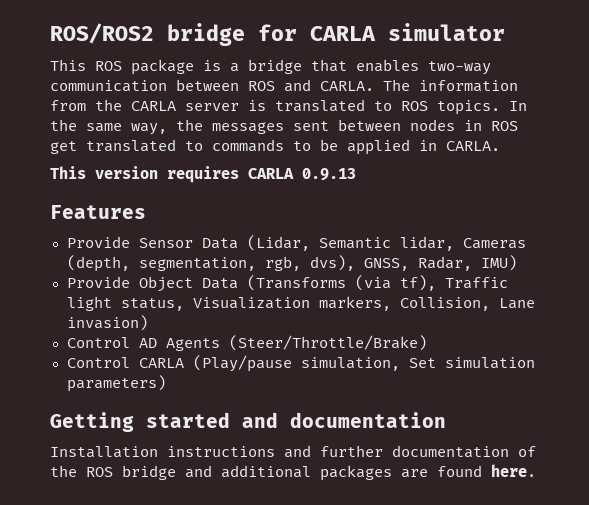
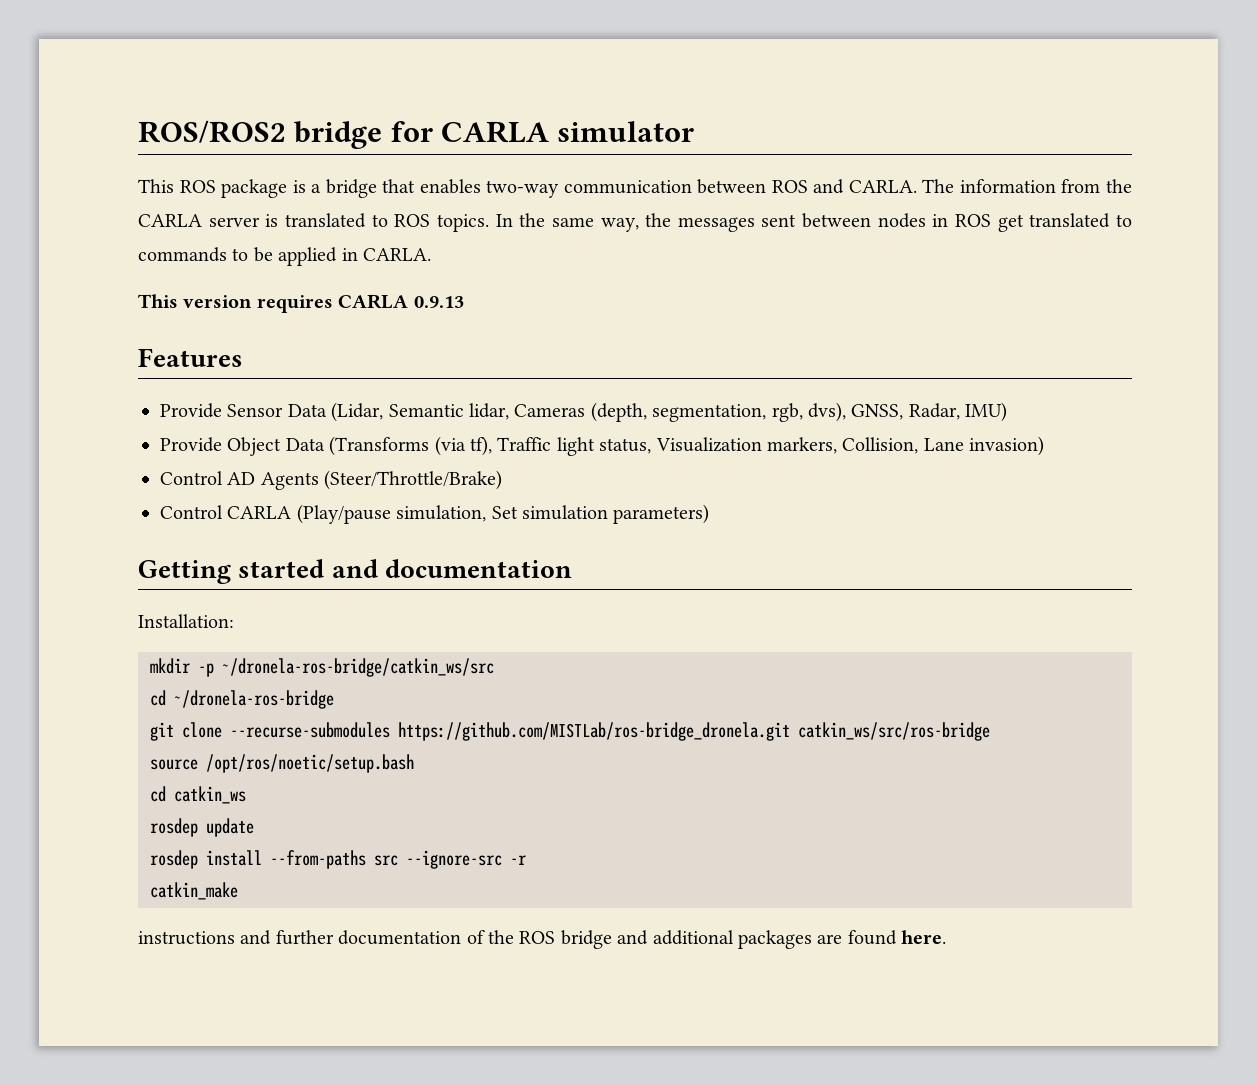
- Installation instructions and further documentation of the ROS bridge and additional packages are found here.
+ Installation:
+ mkdir -p ~/dronela-ros-bridge/catkin_ws/src
+ cd ~/dronela-ros-bridge
+ git clone --recurse-submodules https://github.com/MISTLab/ros-bridge_dronela.git catkin_ws/src/ros-bridge
+ source /opt/ros/noetic/setup.bash
+ cd catkin_ws
+ rosdep update
+ rosdep install --from-paths src --ignore-src -r
+ catkin_make
+ instructions and further documentation of the ROS bridge and additional packages are found here.

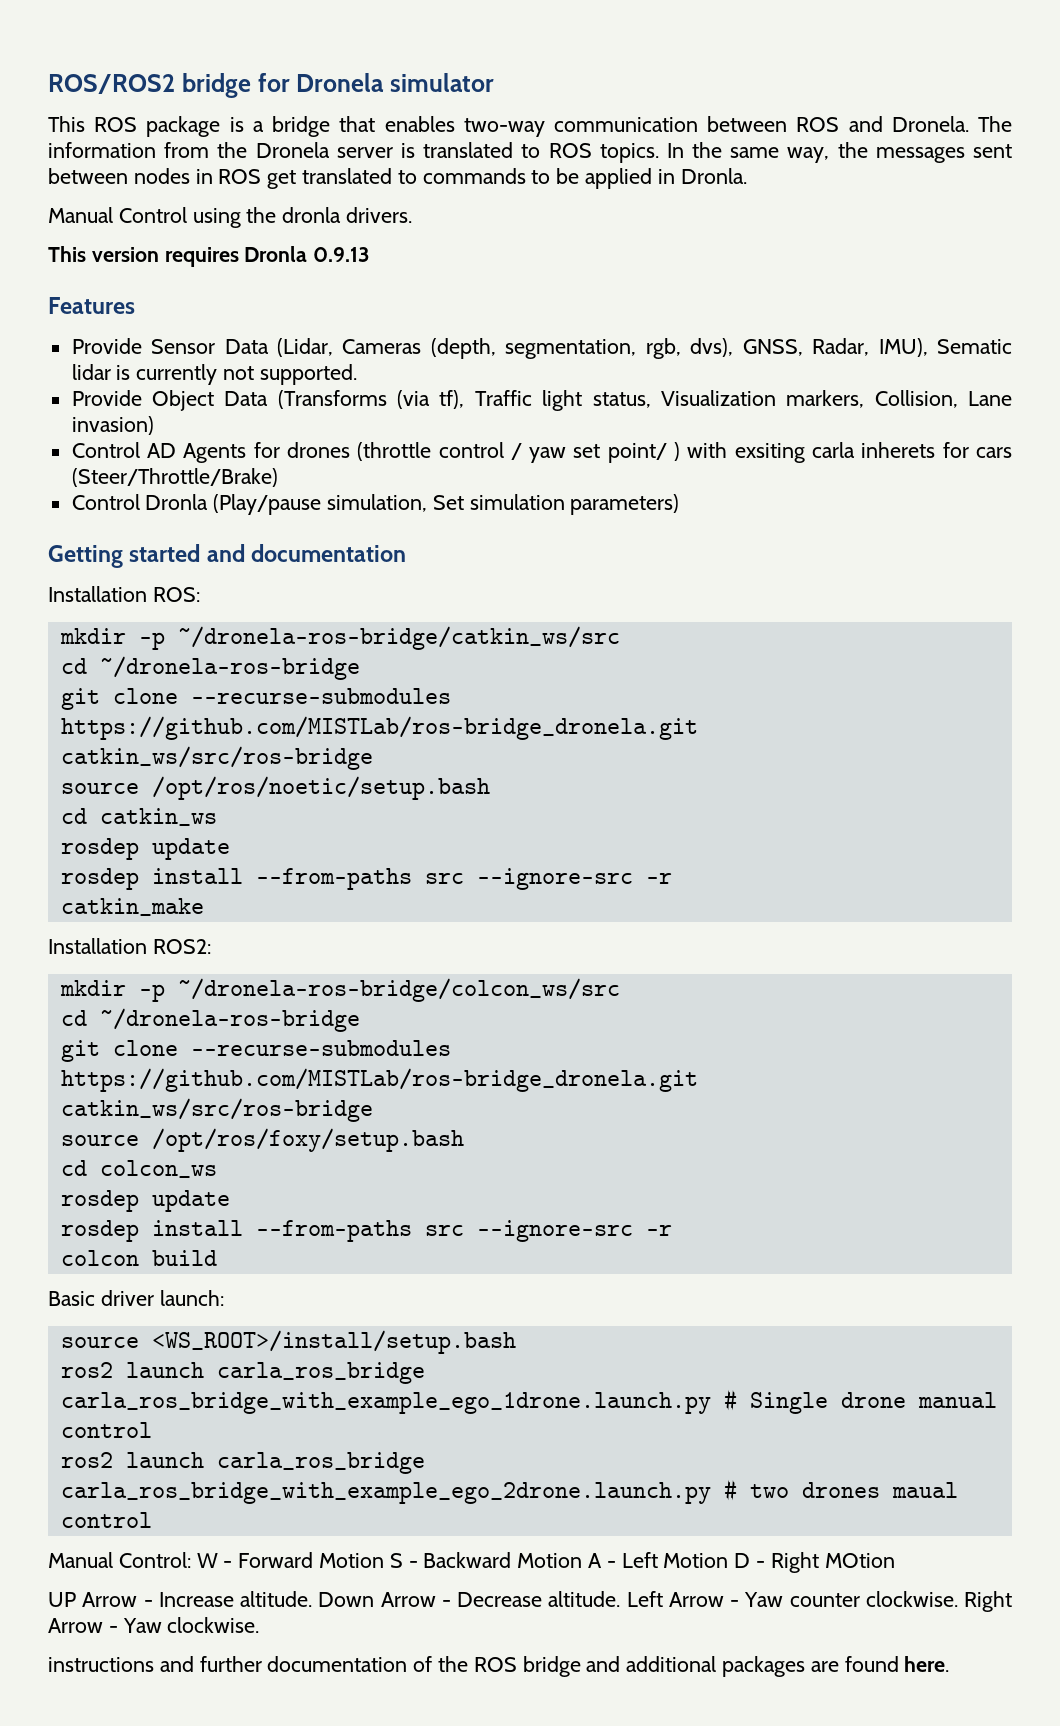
- ROS/ROS2 bridge for CARLA simulator
+ ROS/ROS2 bridge for Dronela simulator
- This ROS package is a bridge that enables two-way communication between ROS and CARLA.
+ This ROS package is a bridge that enables two-way communication between ROS and Dronela.
- The information from the CARLA server is translated to ROS topics.
+ The information from the Dronela server is translated to ROS topics.
- In the same way, the messages sent between nodes in ROS get translated to commands to be applied in CARLA.
+ In the same way, the messages sent between nodes in ROS get translated to commands to be applied in Dronla.
+ Manual Control using the dronla drivers.
- This version requires CARLA 0.9.13
+ This version requires Dronla 0.9.13
- Provide Sensor Data (Lidar, Semantic lidar, Cameras (depth, segmentation, rgb, dvs), GNSS, Radar, IMU)
+ Provide Sensor Data (Lidar, Cameras (depth, segmentation, rgb, dvs), GNSS, Radar, IMU), Sematic lidar is currently not supported.
- Control AD Agents (Steer/Throttle/Brake)
+ Control AD Agents for drones (throttle control / yaw set point/ ) with exsiting carla inherets for cars (Steer/Throttle/Brake)
- Control CARLA (Play/pause simulation, Set simulation parameters)
+ Control Dronla (Play/pause simulation, Set simulation parameters)
- Installation:
+ Installation ROS:
+ Installation ROS2:
+ mkdir -p ~/dronela-ros-bridge/colcon_ws/src
+ cd ~/dronela-ros-bridge
+ git clone --recurse-submodules https://github.com/MISTLab/ros-bridge_dronela.git catkin_ws/src/ros-bridge
+ source /opt/ros/foxy/setup.bash
+ cd colcon_ws
+ rosdep update
+ rosdep install --from-paths src --ignore-src -r
+ colcon build
+ Basic driver launch:
+ source <WS_ROOT>/install/setup.bash
+ ros2 launch carla_ros_bridge carla_ros_bridge_with_example_ego_1drone.launch.py # Single drone manual control
+ ros2 launch carla_ros_bridge carla_ros_bridge_with_example_ego_2drone.launch.py # two drones maual control
+ Manual Control: W - Forward Motion S - Backward Motion A - Left Motion D - Right MOtion
+ UP Arrow - Increase altitude. Down Arrow - Decrease altitude. Left Arrow - Yaw counter clockwise. Right Arrow - Yaw clockwise.

